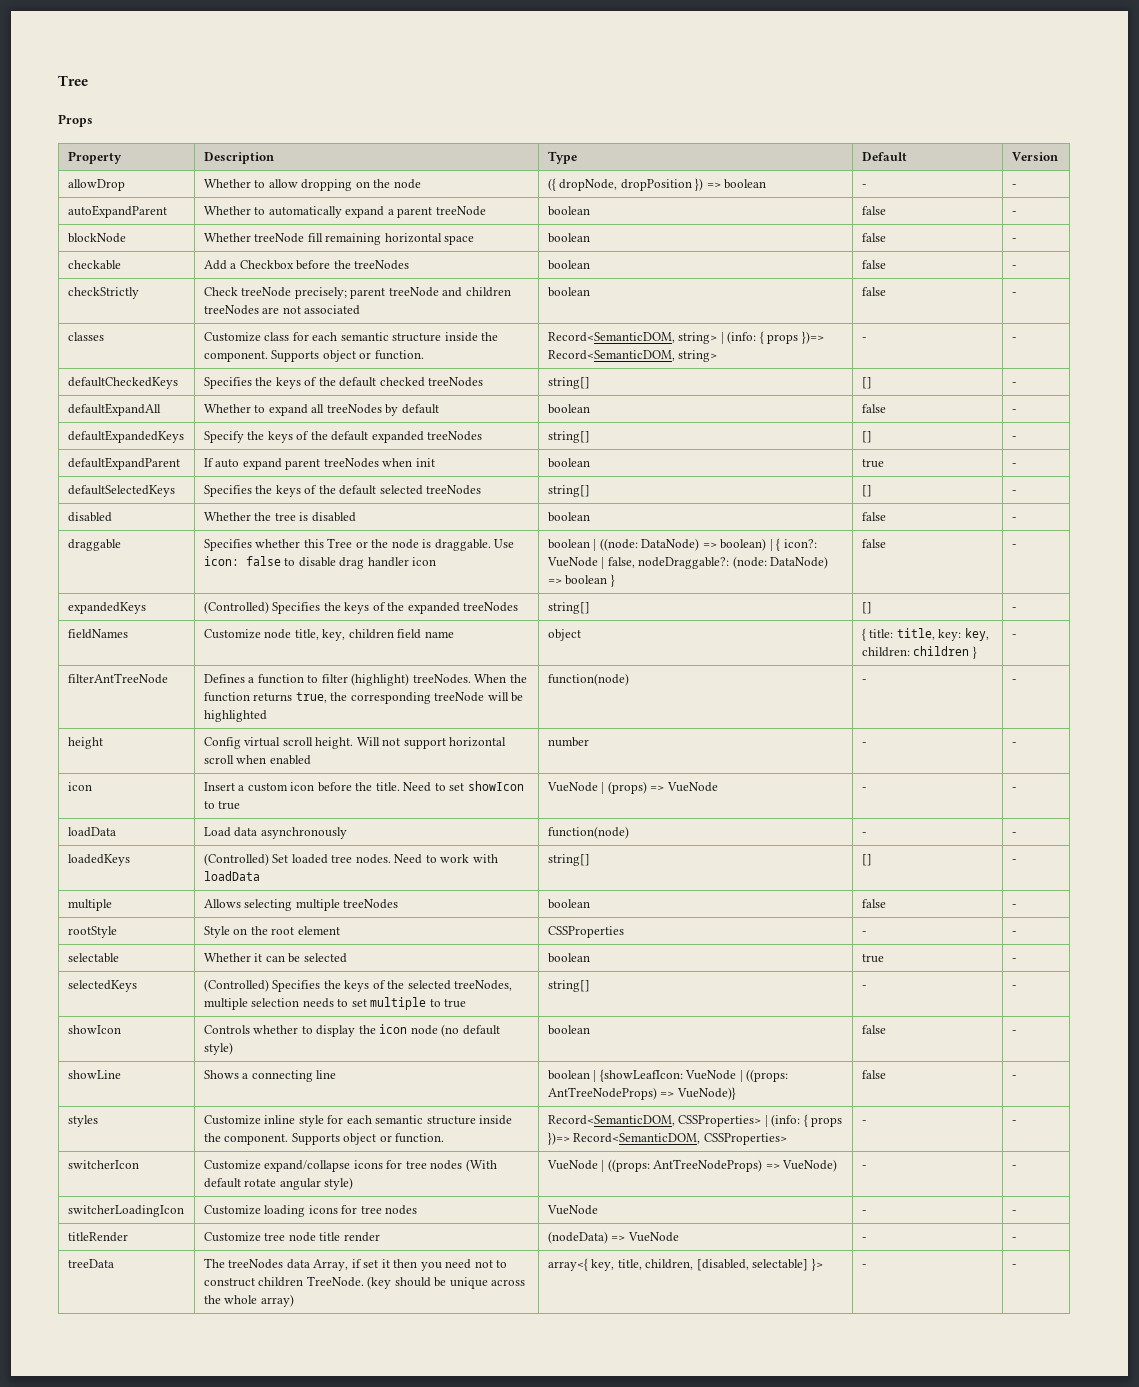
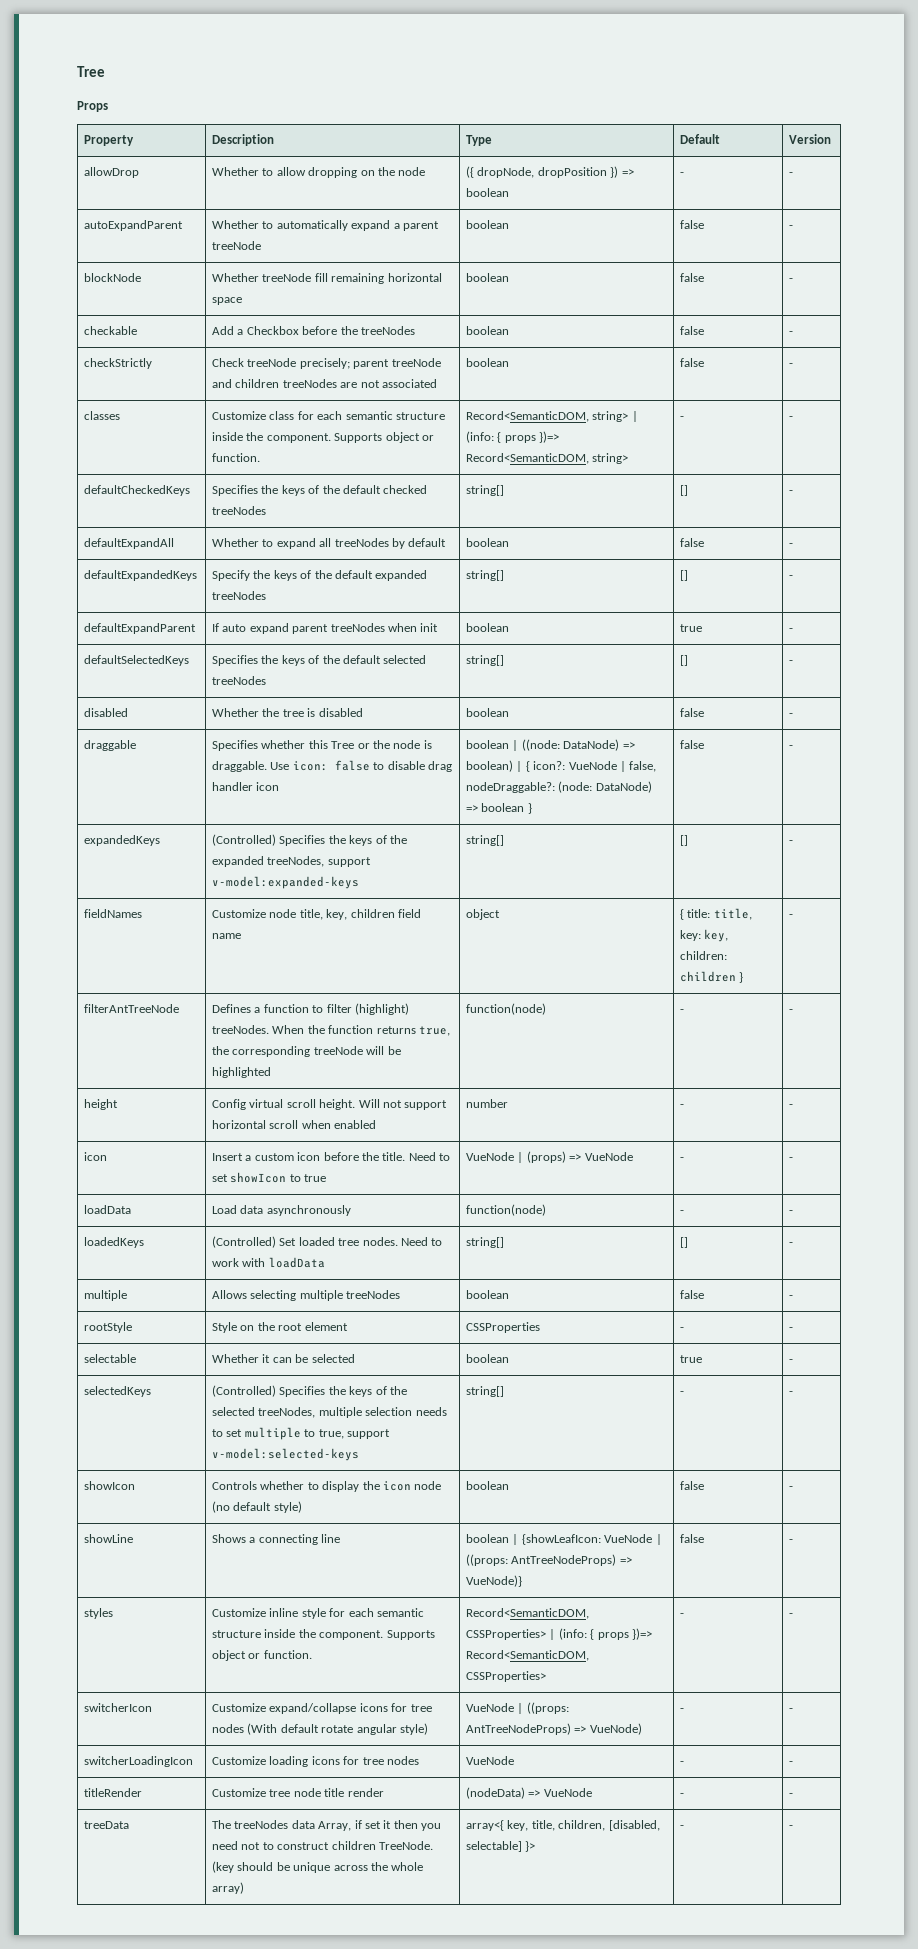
- expandedKeys | (Controlled) Specifies the keys of the expanded treeNodes | string[] | [] | -
+ expandedKeys | (Controlled) Specifies the keys of the expanded treeNodes, support v-model:expanded-keys | string[] | [] | -
- selectedKeys | (Controlled) Specifies the keys of the selected treeNodes, multiple selection needs to set multiple to true | string[] | - | -
+ selectedKeys | (Controlled) Specifies the keys of the selected treeNodes, multiple selection needs to set multiple to true, support v-model:selected-keys | string[] | - | -

